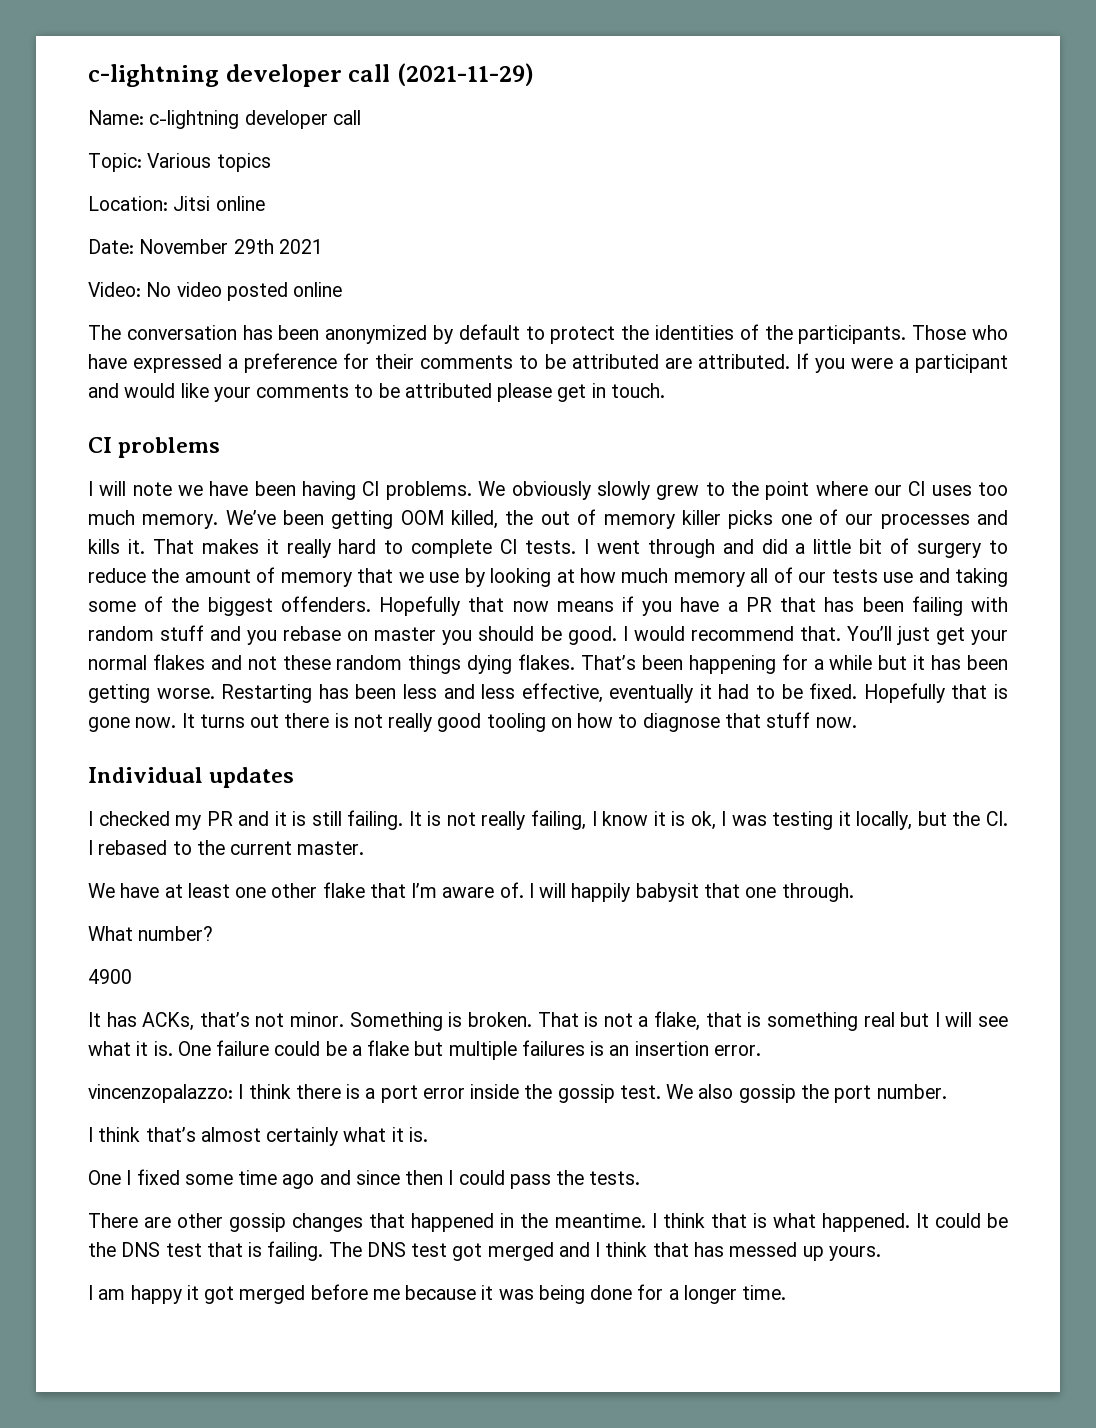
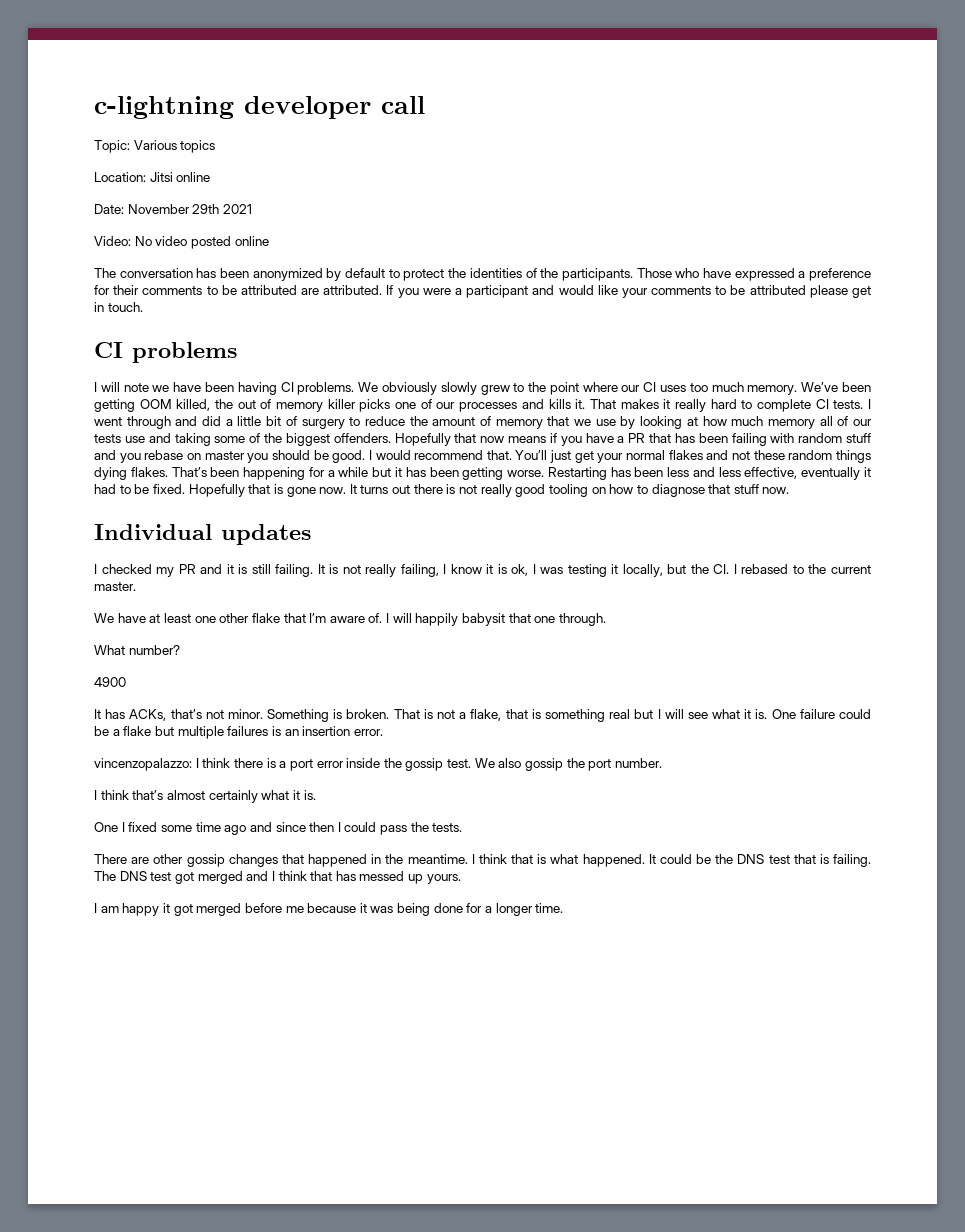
- c-lightning developer call (2021-11-29)
- Name: c-lightning developer call
+ c-lightning developer call

